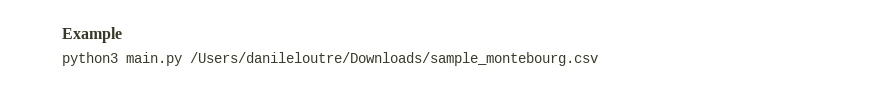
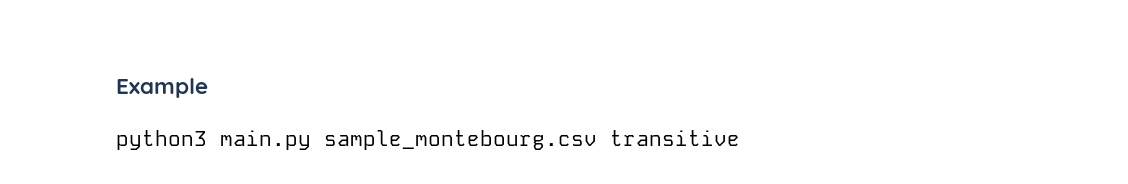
- python3 main.py /Users/danileloutre/Downloads/sample_montebourg.csv
+ python3 main.py sample_montebourg.csv transitive

